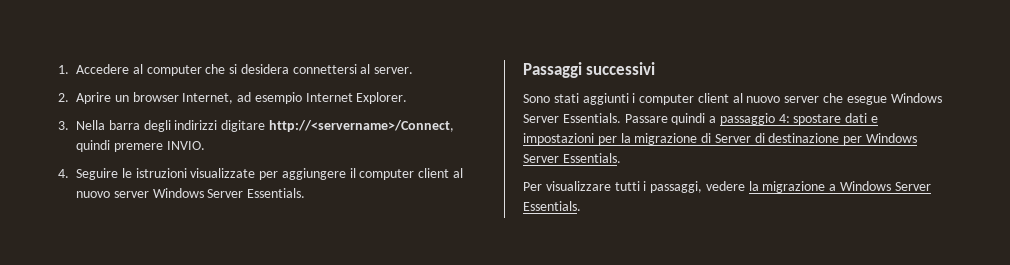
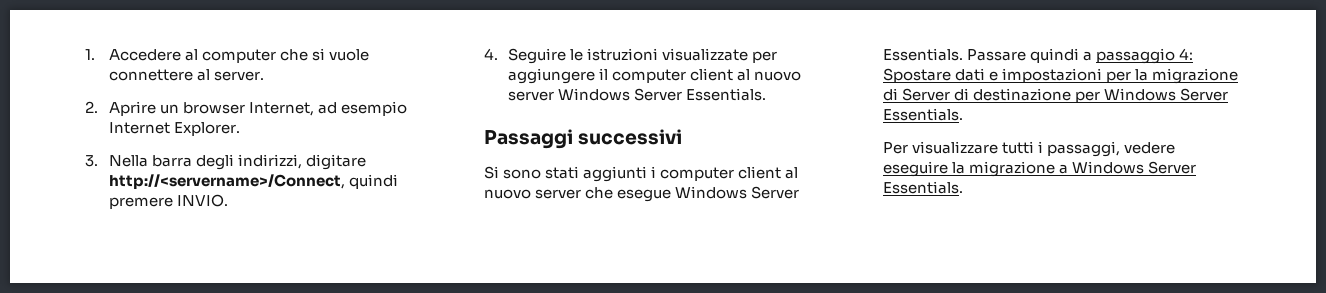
- 1. Accedere al computer che si desidera connettersi al server.
+ 1. Accedere al computer che si vuole connettere al server.
- 3. Nella barra degli indirizzi digitare http://<servername>/Connect, quindi premere INVIO.
+ 3. Nella barra degli indirizzi, digitare http://<servername>/Connect, quindi premere INVIO.
- Sono stati aggiunti i computer client al nuovo server che esegue Windows Server Essentials.
+ Si sono stati aggiunti i computer client al nuovo server che esegue Windows Server Essentials.
- Passare quindi a passaggio 4: spostare dati e impostazioni per la migrazione di Server di destinazione per Windows Server Essentials.
+ Passare quindi a passaggio 4: Spostare dati e impostazioni per la migrazione di Server di destinazione per Windows Server Essentials.
- Per visualizzare tutti i passaggi, vedere la migrazione a Windows Server Essentials.
+ Per visualizzare tutti i passaggi, vedere eseguire la migrazione a Windows Server Essentials.

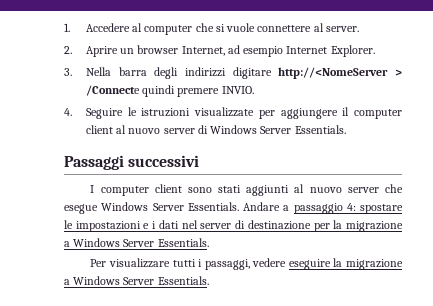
- 3. Nella barra degli indirizzi, digitare http://<servername>/Connect, quindi premere INVIO.
+ 3. Nella barra degli indirizzi digitare http://<NomeServer > /Connecte quindi premere INVIO.
- 4. Seguire le istruzioni visualizzate per aggiungere il computer client al nuovo server Windows Server Essentials.
+ 4. Seguire le istruzioni visualizzate per aggiungere il computer client al nuovo server di Windows Server Essentials.
- Si sono stati aggiunti i computer client al nuovo server che esegue Windows Server Essentials.
+ I computer client sono stati aggiunti al nuovo server che esegue Windows Server Essentials.
- Passare quindi a passaggio 4: Spostare dati e impostazioni per la migrazione di Server di destinazione per Windows Server Essentials.
+ Andare a passaggio 4: spostare le impostazioni e i dati nel server di destinazione per la migrazione a Windows Server Essentials.

